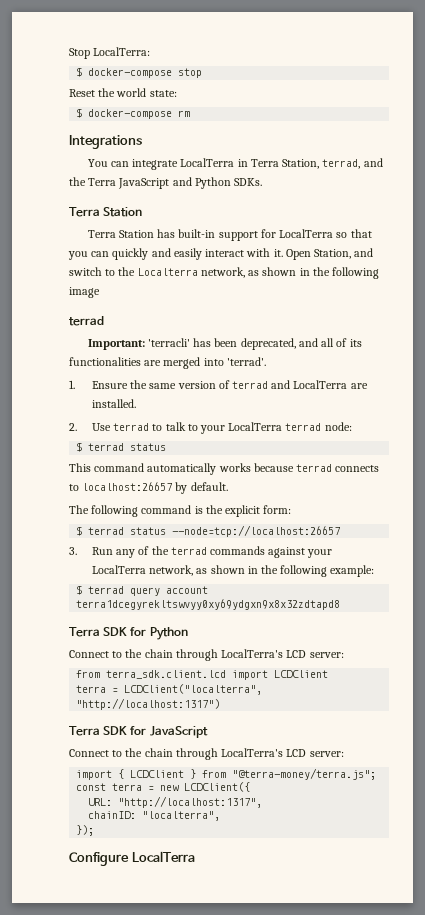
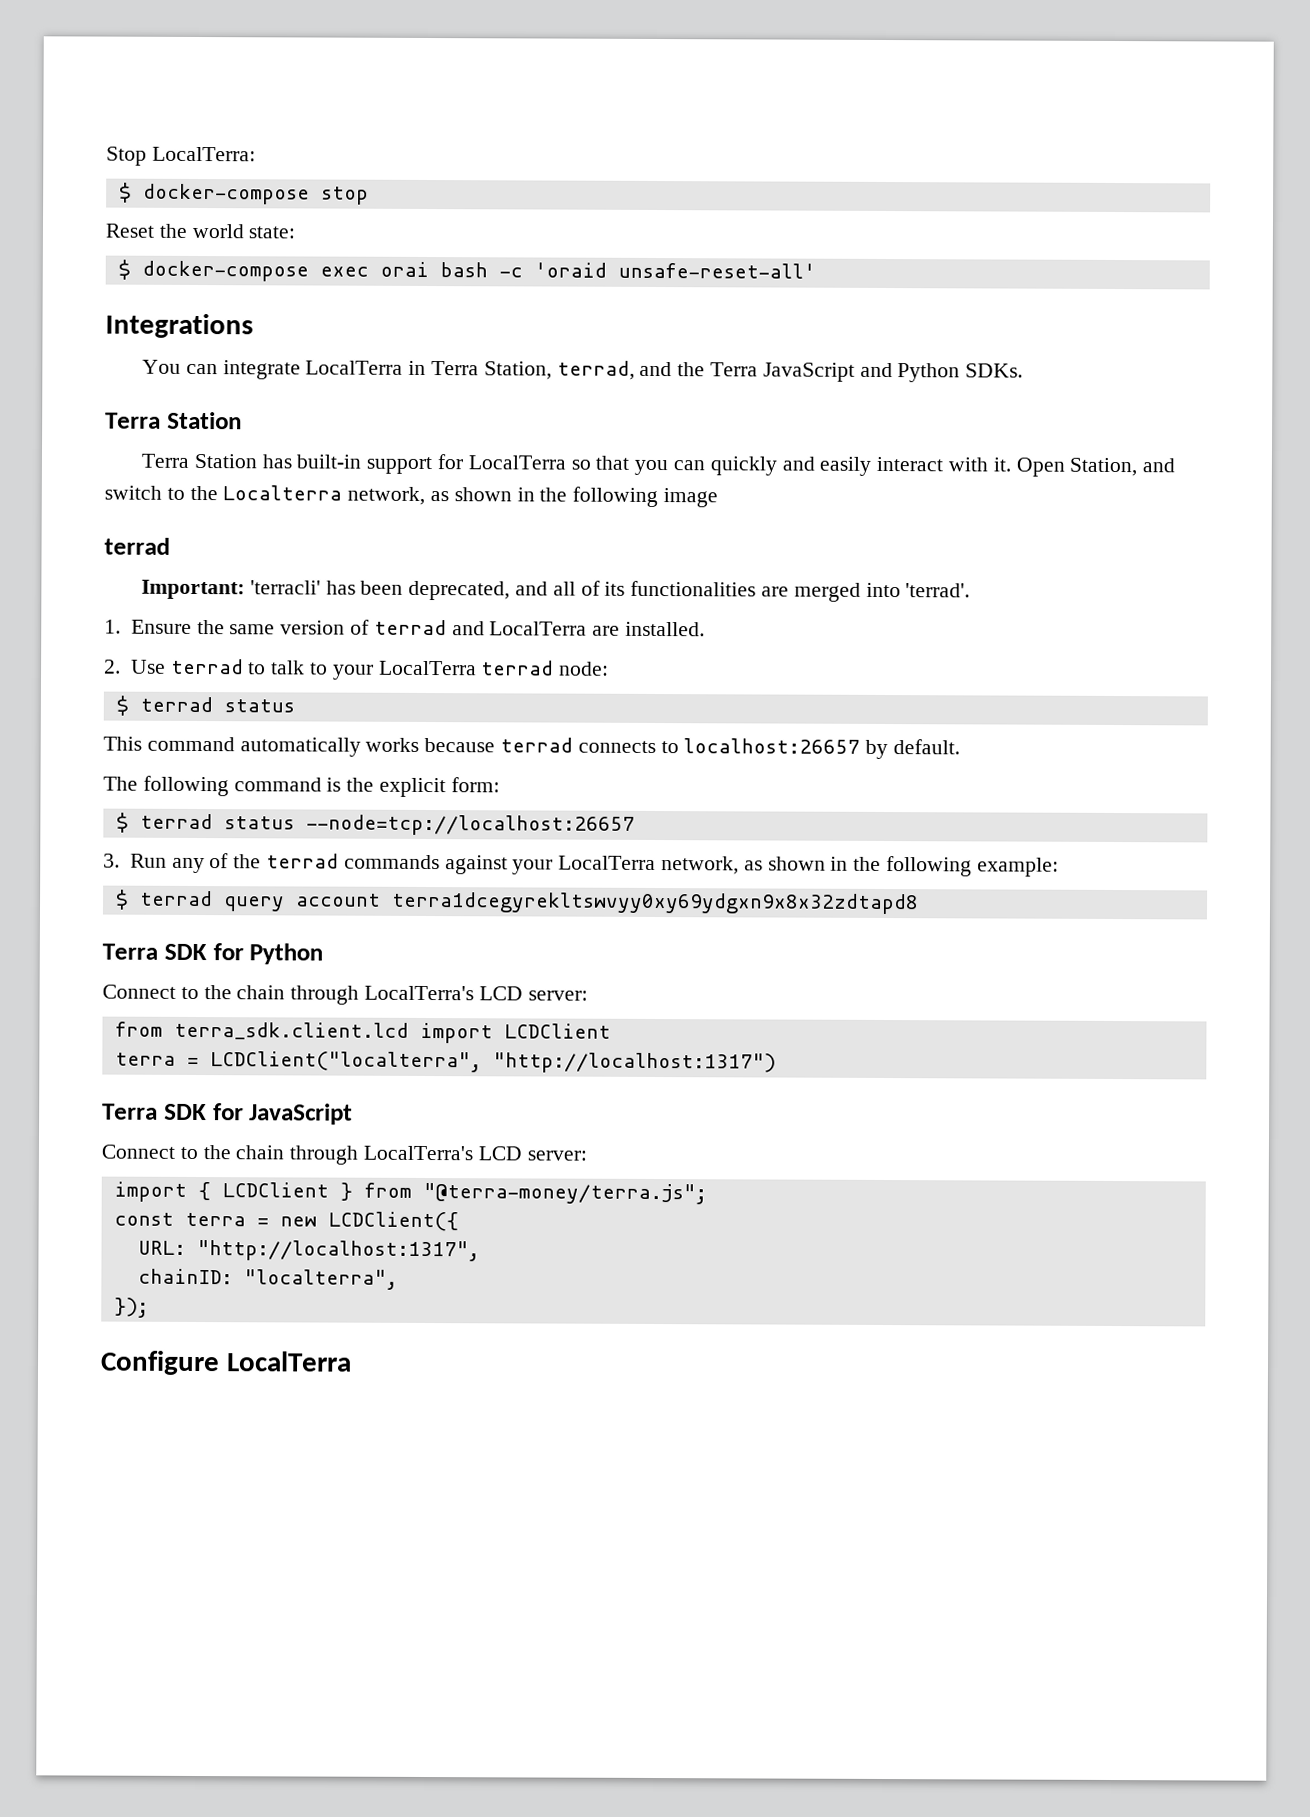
- $ docker-compose rm
+ $ docker-compose exec orai bash -c 'oraid unsafe-reset-all'

